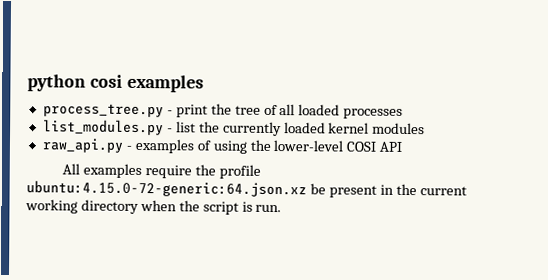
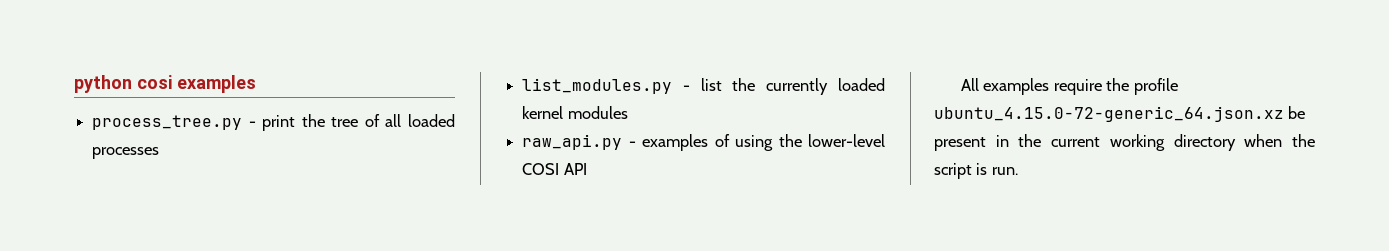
- All examples require the profile ubuntu:4.15.0-72-generic:64.json.xz be present in the current working directory when the script is run.
+ All examples require the profile ubuntu_4.15.0-72-generic_64.json.xz be present in the current working directory when the script is run.

